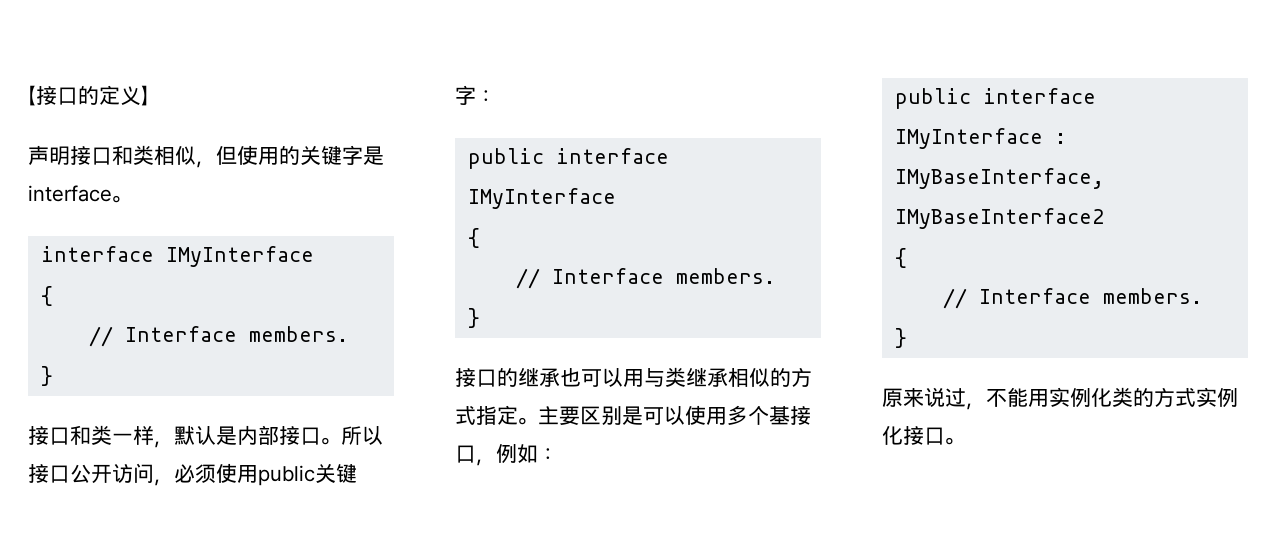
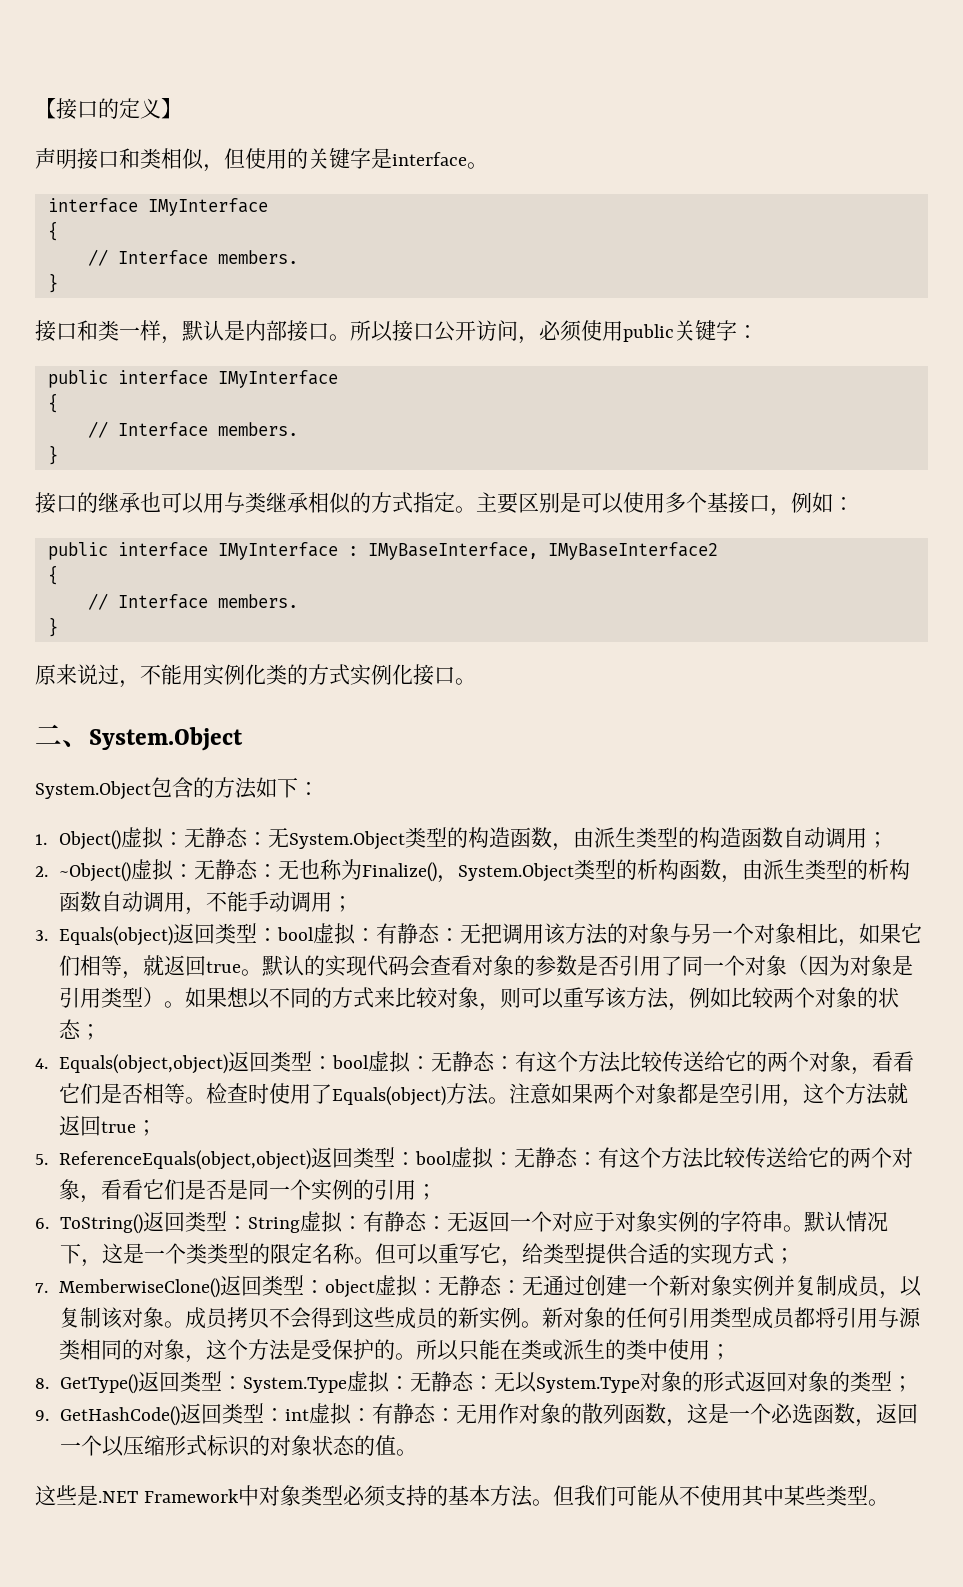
+ 二、System.Object
+ System.Object包含的方法如下：
+ 1. Object()虚拟：无静态：无System.Object类型的构造函数，由派生类型的构造函数自动调用；
+ 2. ~Object()虚拟：无静态：无也称为Finalize()，System.Object类型的析构函数，由派生类型的析构函数自动调用，不能手动调用；
+ 3. Equals(object)返回类型：bool虚拟：有静态：无把调用该方法的对象与另一个对象相比，如果它们相等，就返回true。默认的实现代码会查看对象的参数是否引用了同一个对象（因为对象是引用类型）。如果想以不同的方式来比较对象，则可以重写该方法，例如比较两个对象的状态；
+ 4. Equals(object,object)返回类型：bool虚拟：无静态：有这个方法比较传送给它的两个对象，看看它们是否相等。检查时使用了Equals(object)方法。注意如果两个对象都是空引用，这个方法就返回true；
+ 5. ReferenceEquals(object,object)返回类型：bool虚拟：无静态：有这个方法比较传送给它的两个对象，看看它们是否是同一个实例的引用；
+ 6. ToString()返回类型：String虚拟：有静态：无返回一个对应于对象实例的字符串。默认情况下，这是一个类类型的限定名称。但可以重写它，给类型提供合适的实现方式；
+ 7. MemberwiseClone()返回类型：object虚拟：无静态：无通过创建一个新对象实例并复制成员，以复制该对象。成员拷贝不会得到这些成员的新实例。新对象的任何引用类型成员都将引用与源类相同的对象，这个方法是受保护的。所以只能在类或派生的类中使用；
+ 8. GetType()返回类型：System.Type虚拟：无静态：无以System.Type对象的形式返回对象的类型；
+ 9. GetHashCode()返回类型：int虚拟：有静态：无用作对象的散列函数，这是一个必选函数，返回一个以压缩形式标识的对象状态的值。
+ 这些是.NET Framework中对象类型必须支持的基本方法。但我们可能从不使用其中某些类型。

